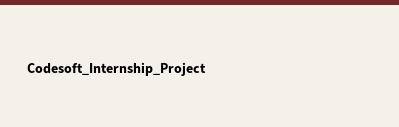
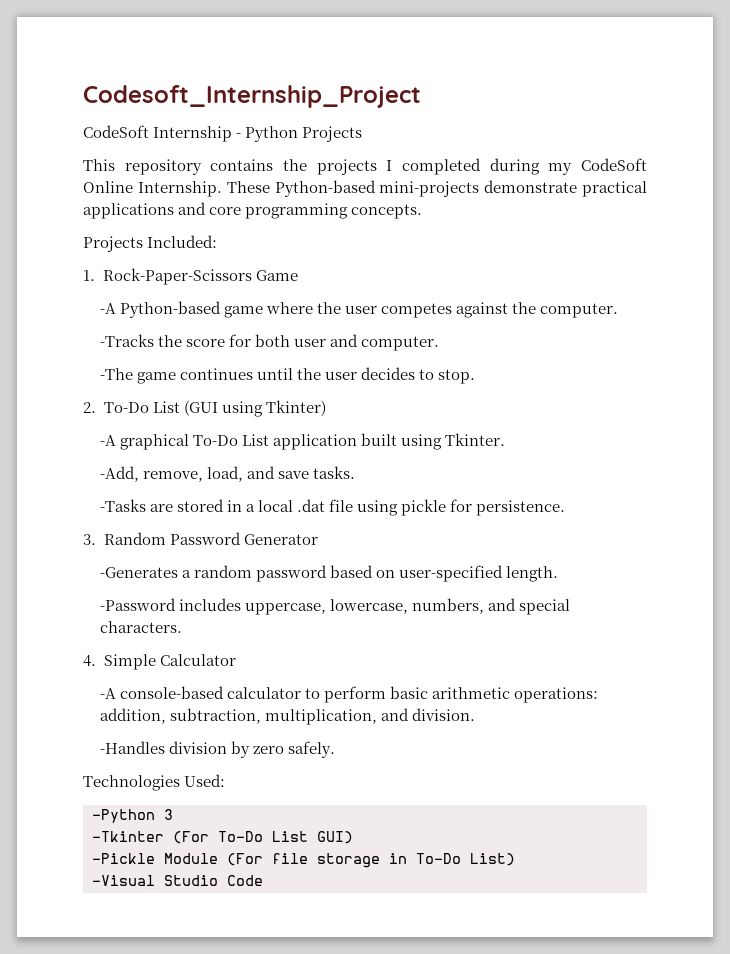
+ CodeSoft Internship - Python Projects
+ This repository contains the projects I completed during my CodeSoft Online Internship. These Python-based mini-projects demonstrate practical applications and core programming concepts.
+ Projects Included:
+ 1. Rock-Paper-Scissors Game
+ -A Python-based game where the user competes against the computer.
+ -Tracks the score for both user and computer.
+ -The game continues until the user decides to stop.
+ 2. To-Do List (GUI using Tkinter)
+ -A graphical To-Do List application built using Tkinter.
+ -Add, remove, load, and save tasks.
+ -Tasks are stored in a local .dat file using pickle for persistence.
+ 3. Random Password Generator
+ -Generates a random password based on user-specified length.
+ -Password includes uppercase, lowercase, numbers, and special characters.
+ 4. Simple Calculator
+ -A console-based calculator to perform basic arithmetic operations: addition, subtraction, multiplication, and division.
+ -Handles division by zero safely.
+ Technologies Used:
+ -Python 3
+ -Tkinter (For To-Do List GUI)
+ -Pickle Module (For file storage in To-Do List)
+ -Visual Studio Code

